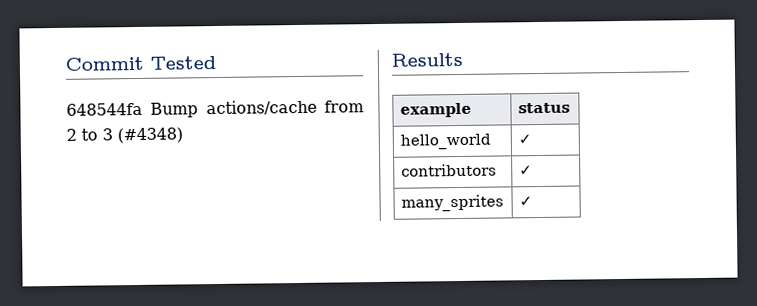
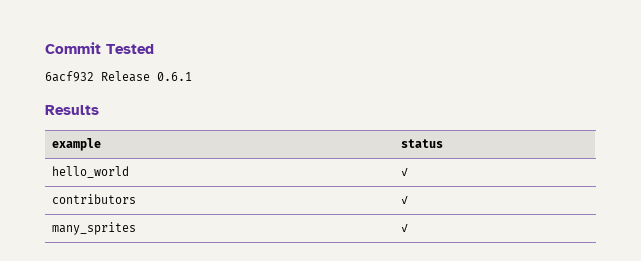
- 648544fa Bump actions/cache from 2 to 3 (#4348)
+ 6acf932 Release 0.6.1

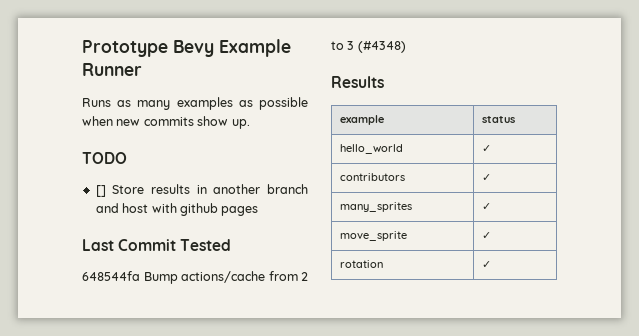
- Commit Tested
- 6acf932 Release 0.6.1
+ Prototype Bevy Example Runner
+ Runs as many examples as possible when new commits show up.
+ TODO
+ [] Store results in another branch and host with github pages
+ Last Commit Tested
+ 648544fa Bump actions/cache from 2 to 3 (#4348)
+ move_sprite | ✓
+ rotation | ✓

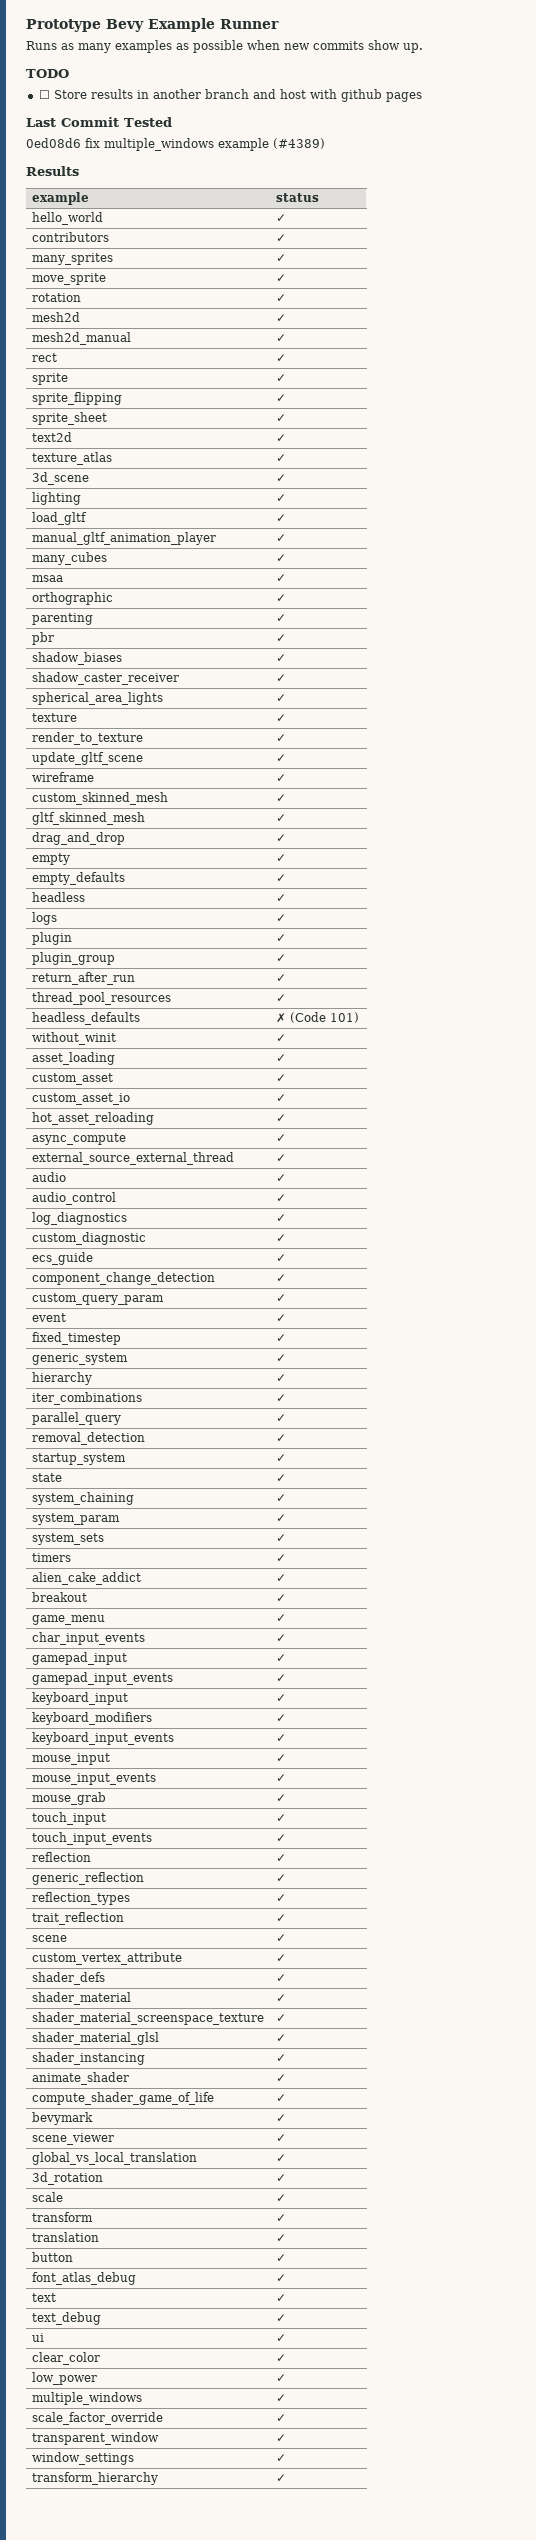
- [] Store results in another branch and host with github pages
+ ☐ Store results in another branch and host with github pages
- 648544fa Bump actions/cache from 2 to 3 (#4348)
+ 0ed08d6 fix multiple_windows example (#4389)
+ mesh2d | ✓
+ mesh2d_manual | ✓
+ rect | ✓
+ sprite | ✓
+ sprite_flipping | ✓
+ sprite_sheet | ✓
+ text2d | ✓
+ texture_atlas | ✓
+ 3d_scene | ✓
+ lighting | ✓
+ load_gltf | ✓
+ manual_gltf_animation_player | ✓
+ many_cubes | ✓
+ msaa | ✓
+ orthographic | ✓
+ parenting | ✓
+ pbr | ✓
+ shadow_biases | ✓
+ shadow_caster_receiver | ✓
+ spherical_area_lights | ✓
+ texture | ✓
+ render_to_texture | ✓
+ update_gltf_scene | ✓
+ wireframe | ✓
+ custom_skinned_mesh | ✓
+ gltf_skinned_mesh | ✓
+ drag_and_drop | ✓
+ empty | ✓
+ empty_defaults | ✓
+ headless | ✓
+ logs | ✓
+ plugin | ✓
+ plugin_group | ✓
+ return_after_run | ✓
+ thread_pool_resources | ✓
+ headless_defaults | ✗ (Code 101)
+ without_winit | ✓
+ asset_loading | ✓
+ custom_asset | ✓
+ custom_asset_io | ✓
+ hot_asset_reloading | ✓
+ async_compute | ✓
+ external_source_external_thread | ✓
+ audio | ✓
+ audio_control | ✓
+ log_diagnostics | ✓
+ custom_diagnostic | ✓
+ ecs_guide | ✓
+ component_change_detection | ✓
+ custom_query_param | ✓
+ event | ✓
+ fixed_timestep | ✓
+ generic_system | ✓
+ hierarchy | ✓
+ iter_combinations | ✓
+ parallel_query | ✓
+ removal_detection | ✓
+ startup_system | ✓
+ state | ✓
+ system_chaining | ✓
+ system_param | ✓
+ system_sets | ✓
+ timers | ✓
+ alien_cake_addict | ✓
+ breakout | ✓
+ game_menu | ✓
+ char_input_events | ✓
+ gamepad_input | ✓
+ gamepad_input_events | ✓
+ keyboard_input | ✓
+ keyboard_modifiers | ✓
+ keyboard_input_events | ✓
+ mouse_input | ✓
+ mouse_input_events | ✓
+ mouse_grab | ✓
+ touch_input | ✓
+ touch_input_events | ✓
+ reflection | ✓
+ generic_reflection | ✓
+ reflection_types | ✓
+ trait_reflection | ✓
+ scene | ✓
+ custom_vertex_attribute | ✓
+ shader_defs | ✓
+ shader_material | ✓
+ shader_material_screenspace_texture | ✓
+ shader_material_glsl | ✓
+ shader_instancing | ✓
+ animate_shader | ✓
+ compute_shader_game_of_life | ✓
+ bevymark | ✓
+ scene_viewer | ✓
+ global_vs_local_translation | ✓
+ 3d_rotation | ✓
+ scale | ✓
+ transform | ✓
+ translation | ✓
+ button | ✓
+ font_atlas_debug | ✓
+ text | ✓
+ text_debug | ✓
+ ui | ✓
+ clear_color | ✓
+ low_power | ✓
+ multiple_windows | ✓
+ scale_factor_override | ✓
+ transparent_window | ✓
+ window_settings | ✓
+ transform_hierarchy | ✓

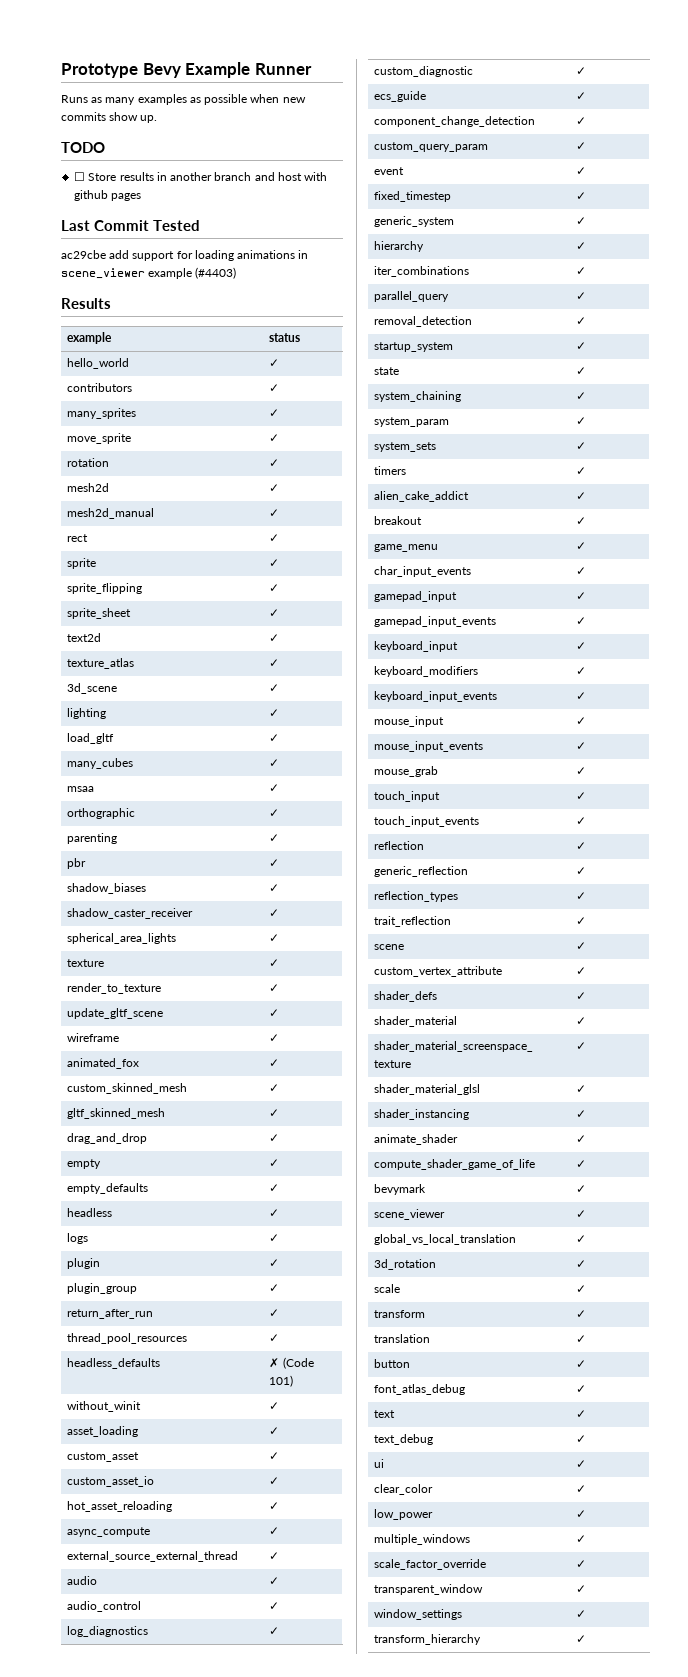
- 0ed08d6 fix multiple_windows example (#4389)
+ ac29cbe add support for loading animations in scene_viewer example (#4403)
- manual_gltf_animation_player | ✓
+ animated_fox | ✓

